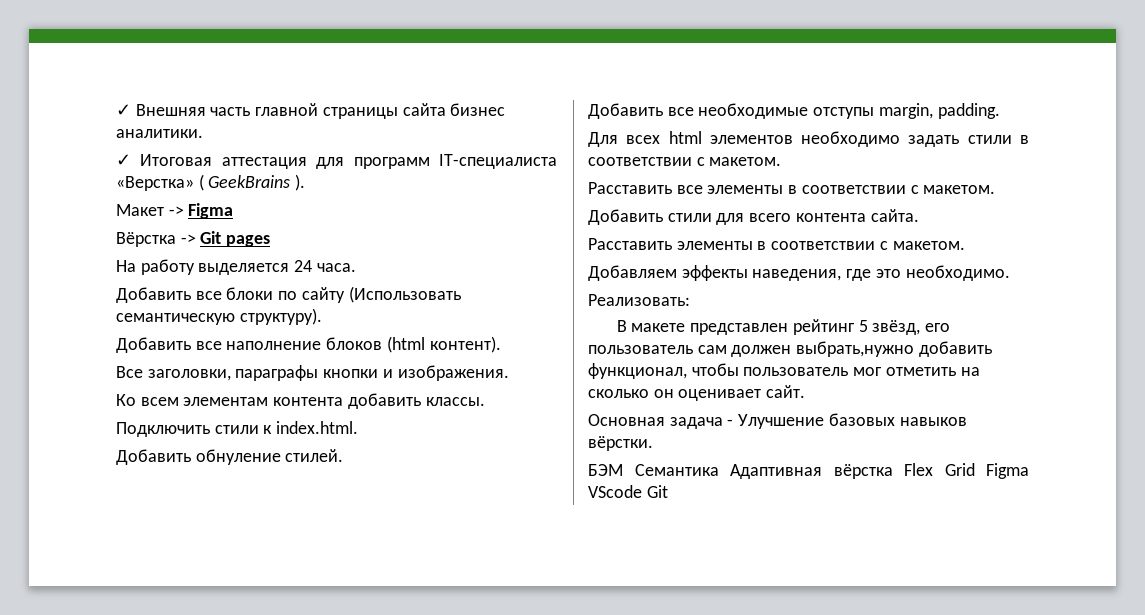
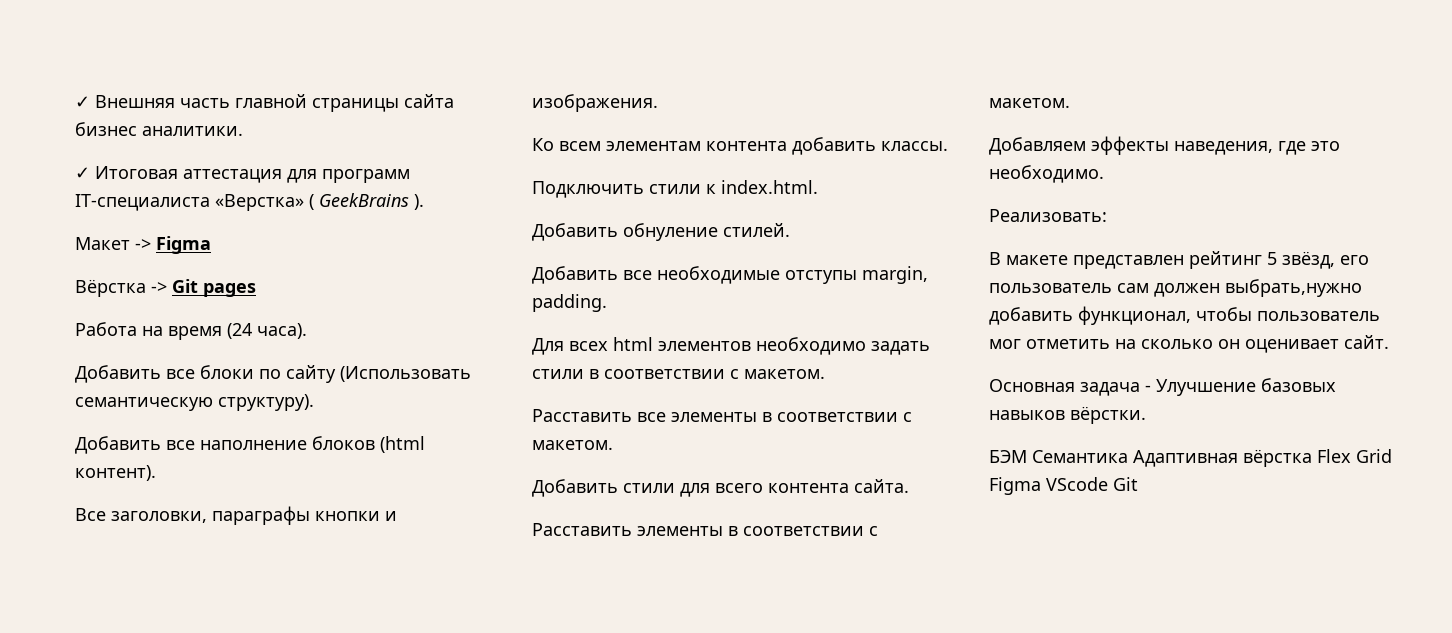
- На работу выделяется 24 часа.
+ Работа на время (24 часа).

